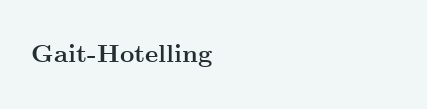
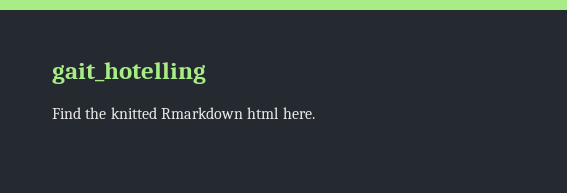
- Gait-Hotelling
+ gait_hotelling
+ Find the knitted Rmarkdown html here.

